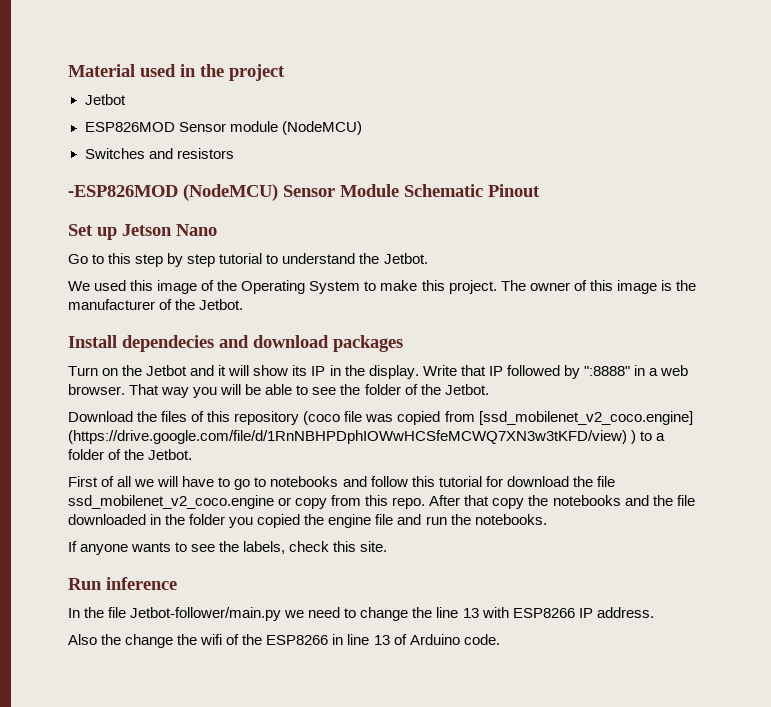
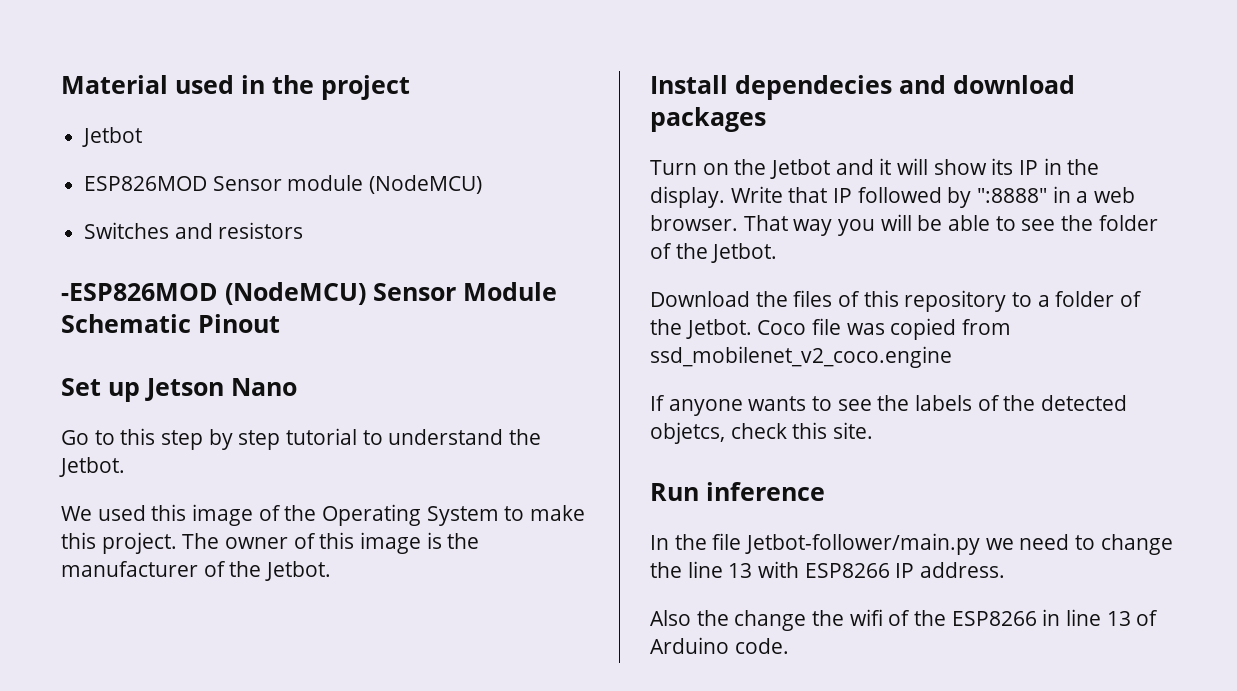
- Download the files of this repository (coco file was copied from [ssd_mobilenet_v2_coco.engine] (https://drive.google.com/file/d/1RnNBHPDphIOWwHCSfeMCWQ7XN3w3tKFD/view) ) to a folder of the Jetbot.
- First of all we will have to go to notebooks and follow this tutorial for download the file ssd_mobilenet_v2_coco.engine or copy from this repo. After that copy the notebooks and the file downloaded in the folder you copied the engine file and run the notebooks.
+ Download the files of this repository to a folder of the Jetbot. Coco file was copied from ssd_mobilenet_v2_coco.engine
- If anyone wants to see the labels, check this site.
+ If anyone wants to see the labels of the detected objetcs, check this site.

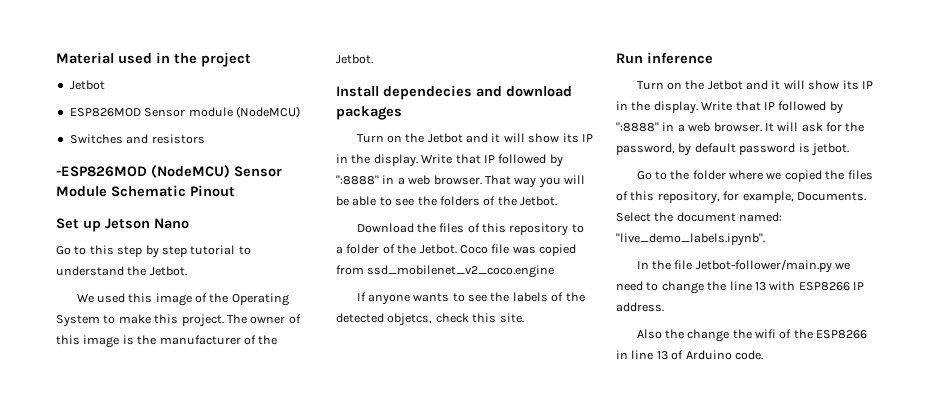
- That way you will be able to see the folder of the Jetbot.
+ That way you will be able to see the folders of the Jetbot.
+ Turn on the Jetbot and it will show its IP in the display. Write that IP followed by ":8888" in a web browser. It will ask for the password, by default password is jetbot.
+ Go to the folder where we copied the files of this repository, for example, Documents. Select the document named: "live_demo_labels.ipynb".

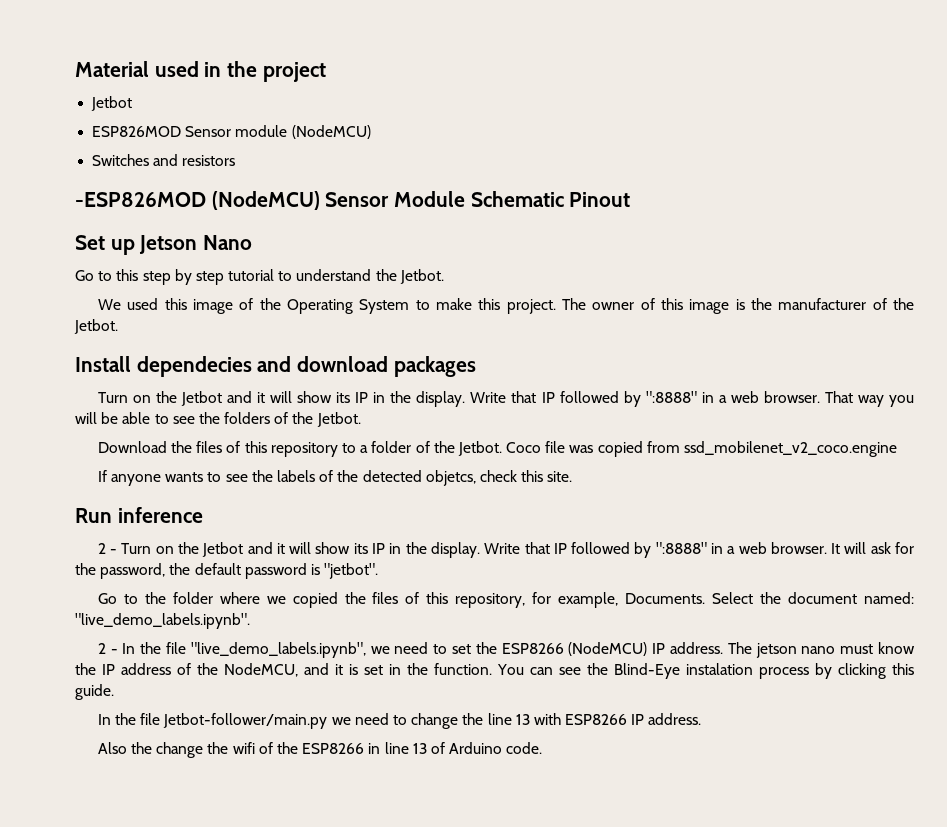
  Run inference
- Turn on the Jetbot and it will show its IP in the display.
+ 2 - Turn on the Jetbot and it will show its IP in the display.
- It will ask for the password, by default password is jetbot.
+ It will ask for the password, the default password is "jetbot".
+ 2 - In the file "live_demo_labels.ipynb", we need to set the ESP8266 (NodeMCU) IP address. The jetson nano must know the IP address of the NodeMCU, and it is set in the function. You can see the Blind-Eye instalation process by clicking this guide.

